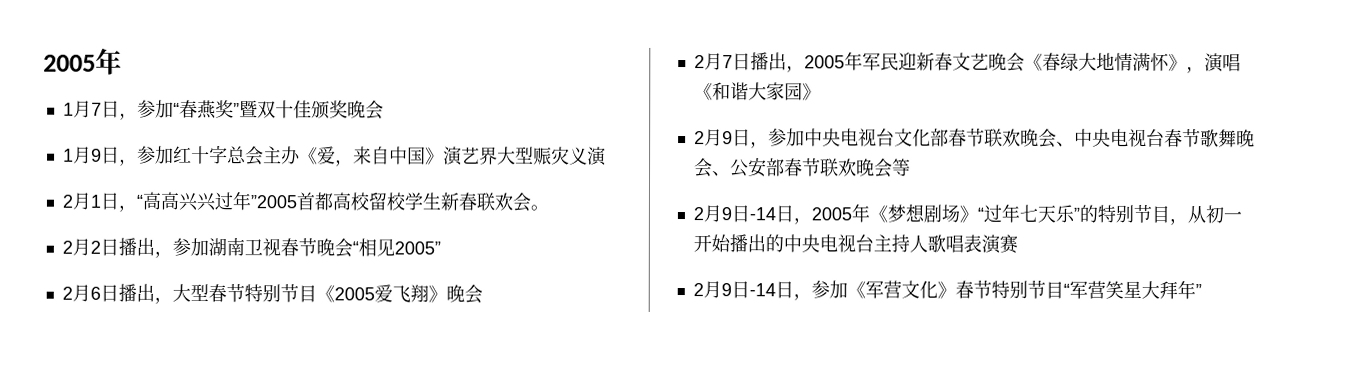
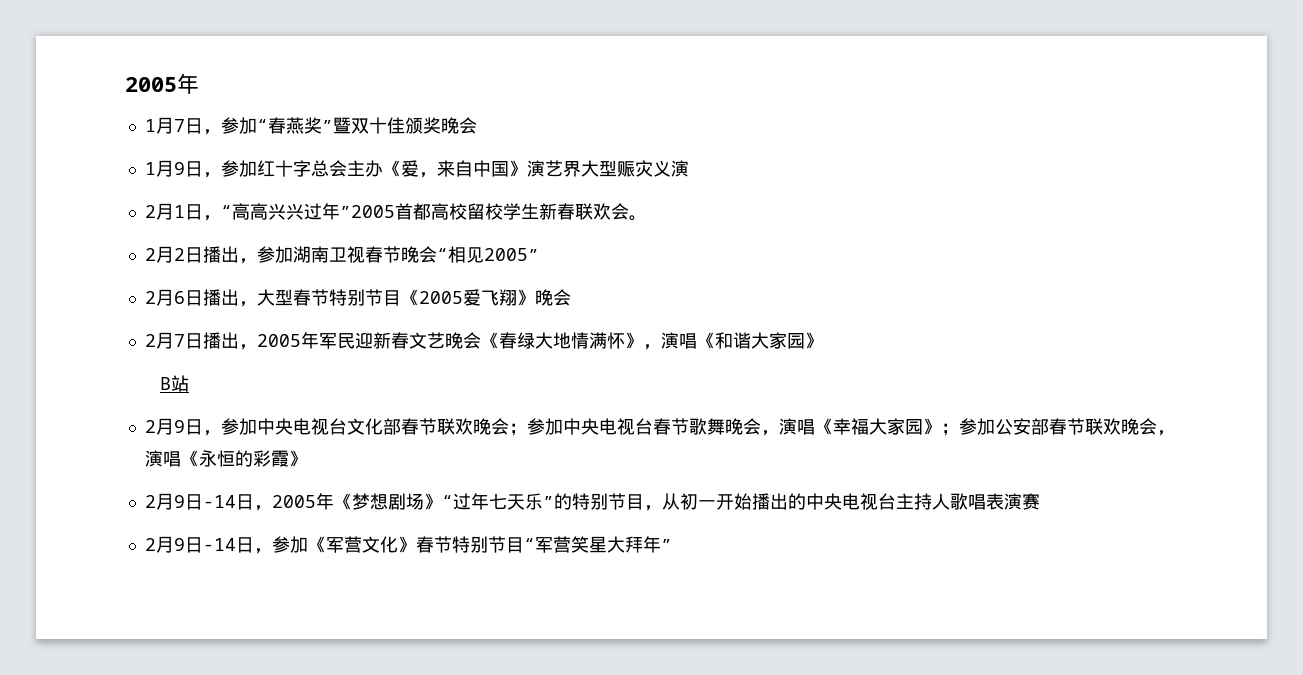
+ B站
- 2月9日，参加中央电视台文化部春节联欢晚会、中央电视台春节歌舞晚会、公安部春节联欢晚会等
+ 2月9日，参加中央电视台文化部春节联欢晚会；参加中央电视台春节歌舞晚会，演唱《幸福大家园》；参加公安部春节联欢晚会，演唱《永恒的彩霞》

